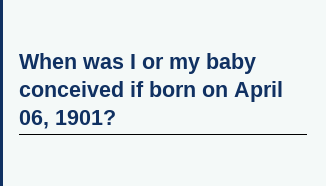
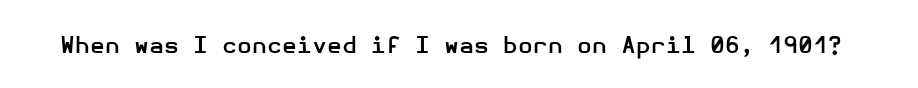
- When was I or my baby conceived if born on April 06, 1901?
+ When was I conceived if I was born on April 06, 1901?

